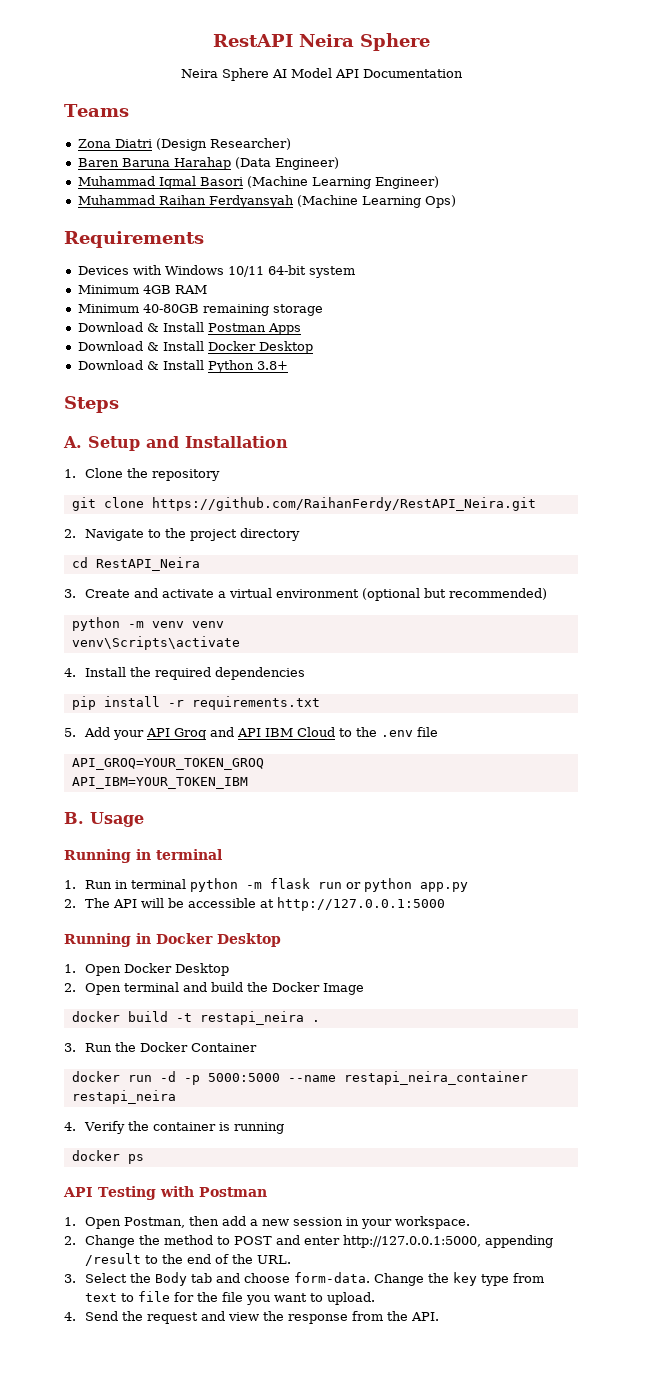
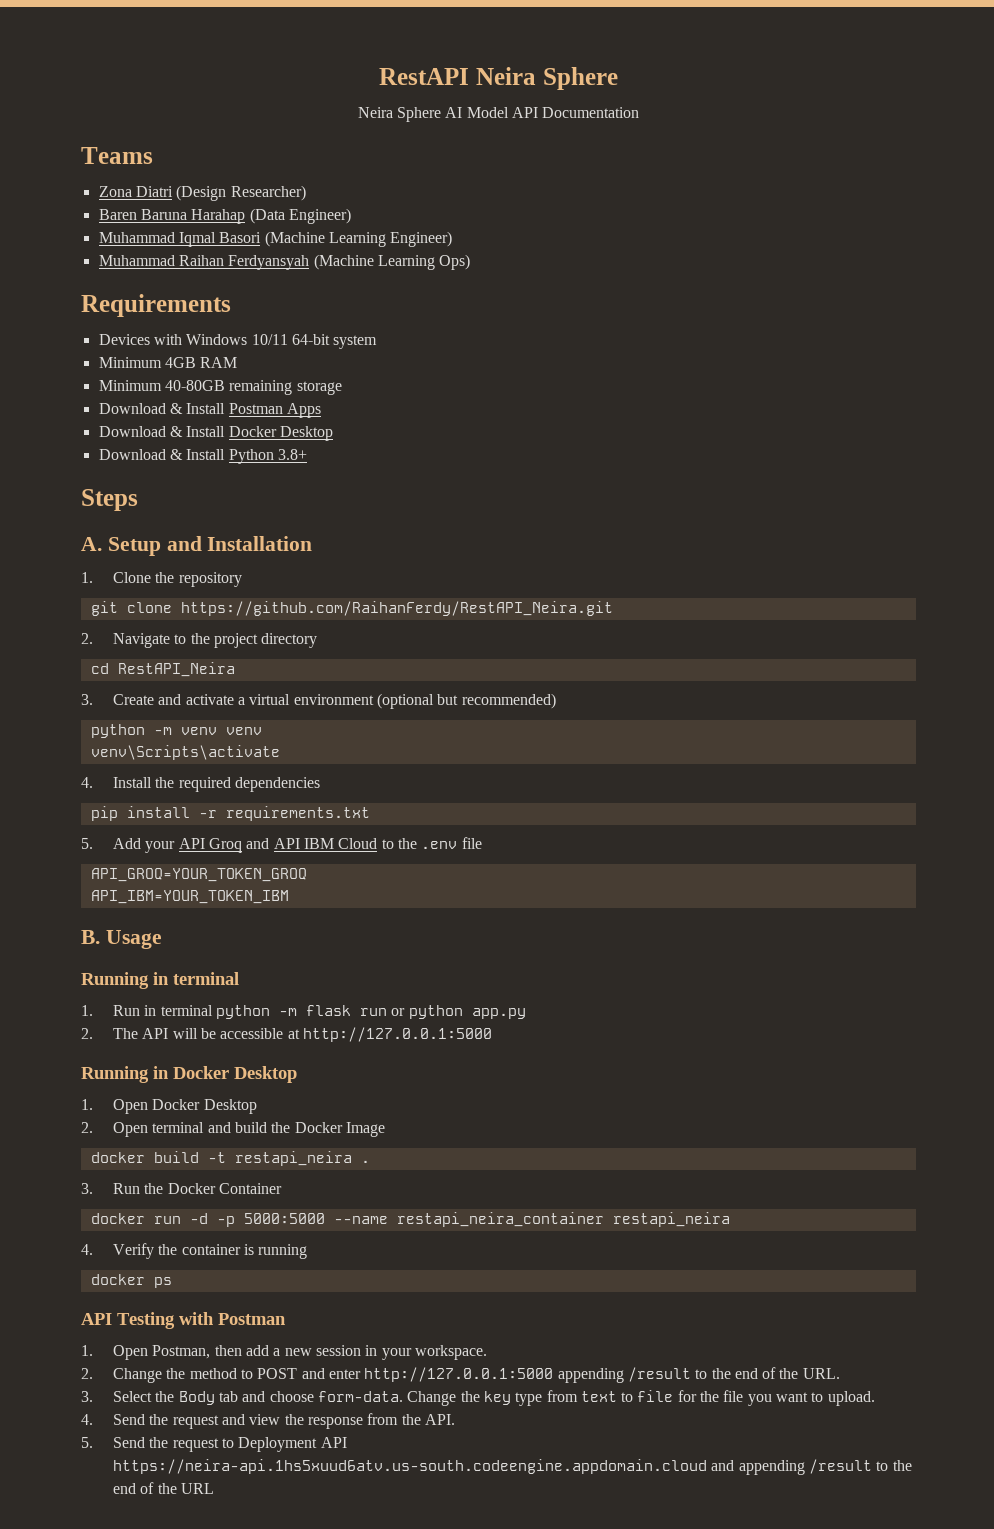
- 2. Change the method to POST and enter http://127.0.0.1:5000, appending /result to the end of the URL.
+ 2. Change the method to POST and enter http://127.0.0.1:5000 appending /result to the end of the URL.
+ 5. Send the request to Deployment API https://neira-api.1hs5xuud6atv.us-south.codeengine.appdomain.cloud and appending /result to the end of the URL

